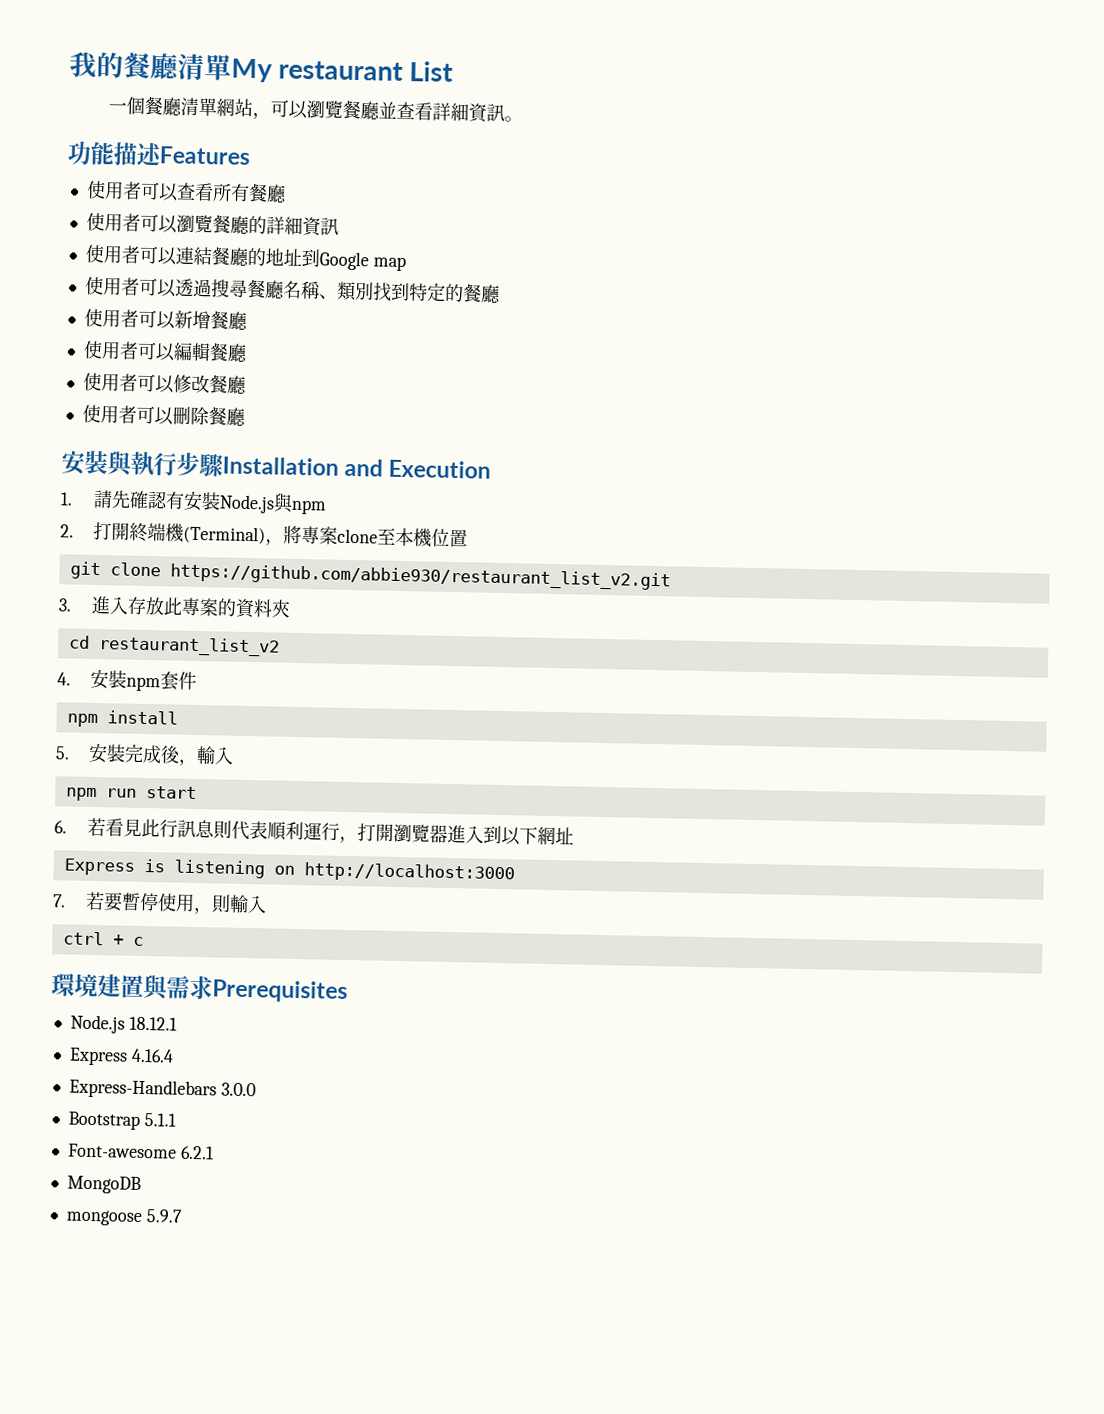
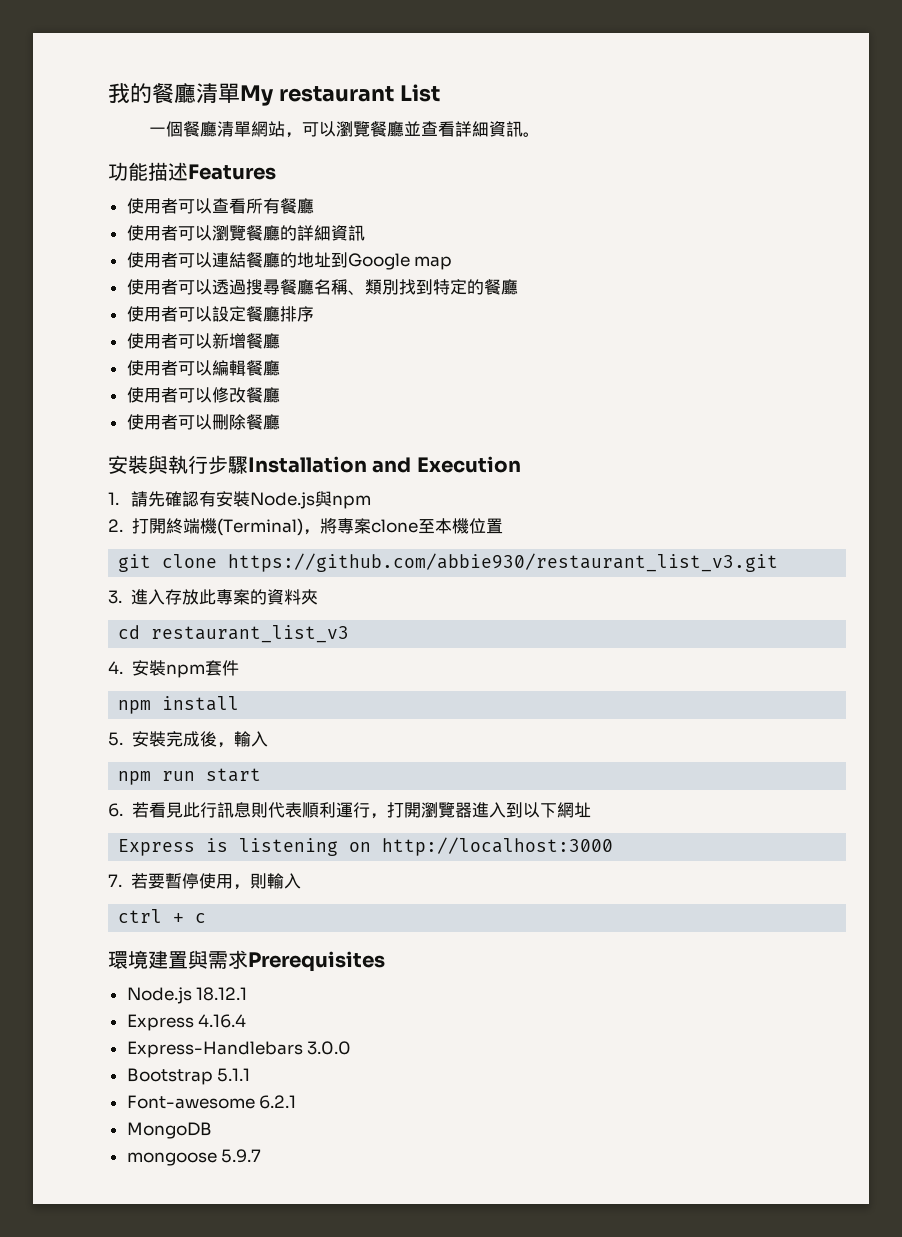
+ 使用者可以設定餐廳排序
- git clone https://github.com/abbie930/restaurant_list_v2.git
+ git clone https://github.com/abbie930/restaurant_list_v3.git
- cd restaurant_list_v2
+ cd restaurant_list_v3

